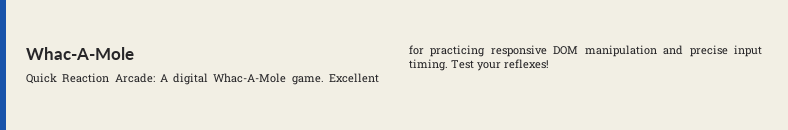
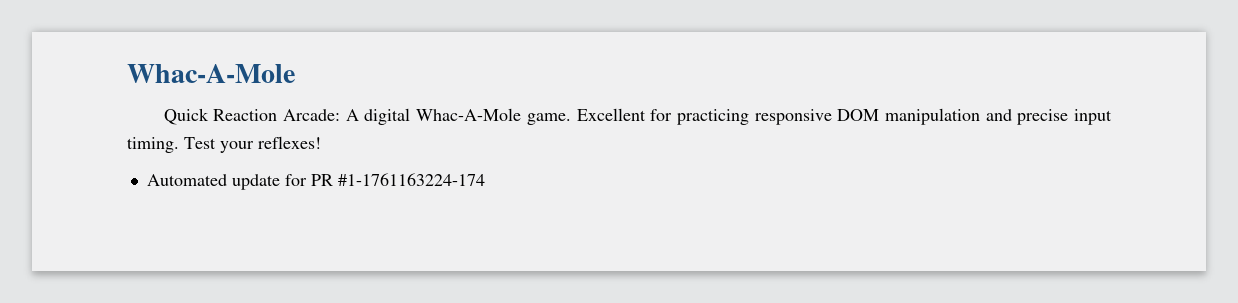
+ Automated update for PR #1-1761163224-174

